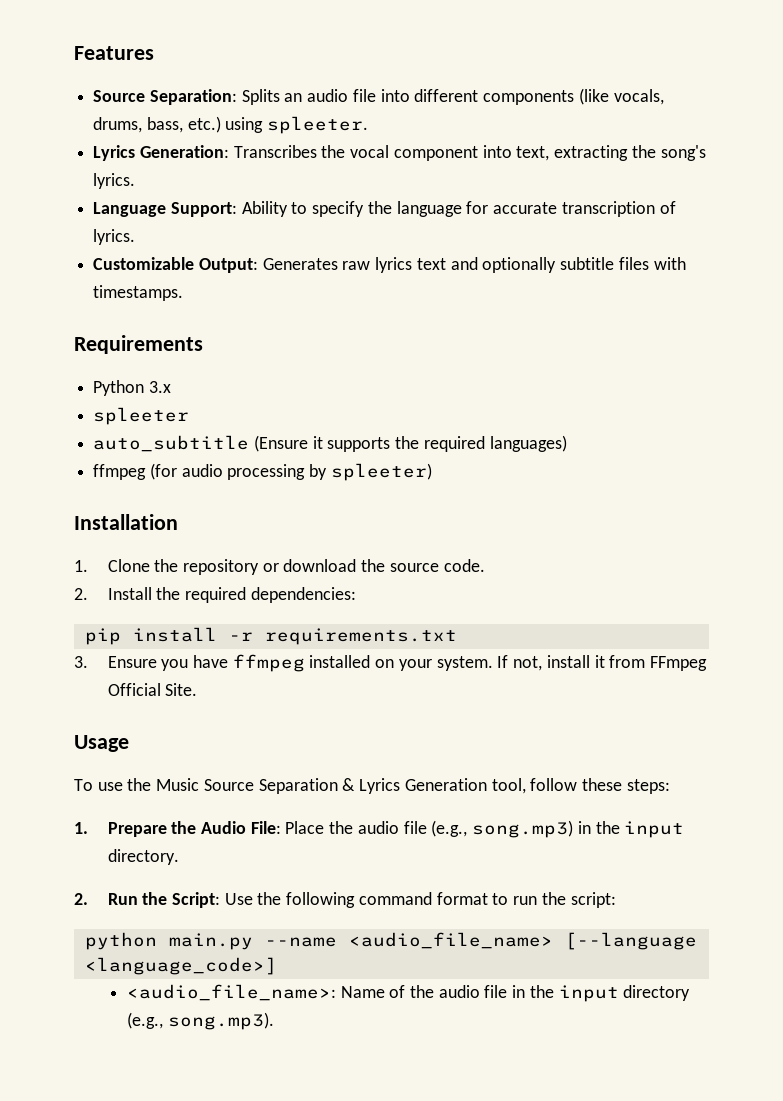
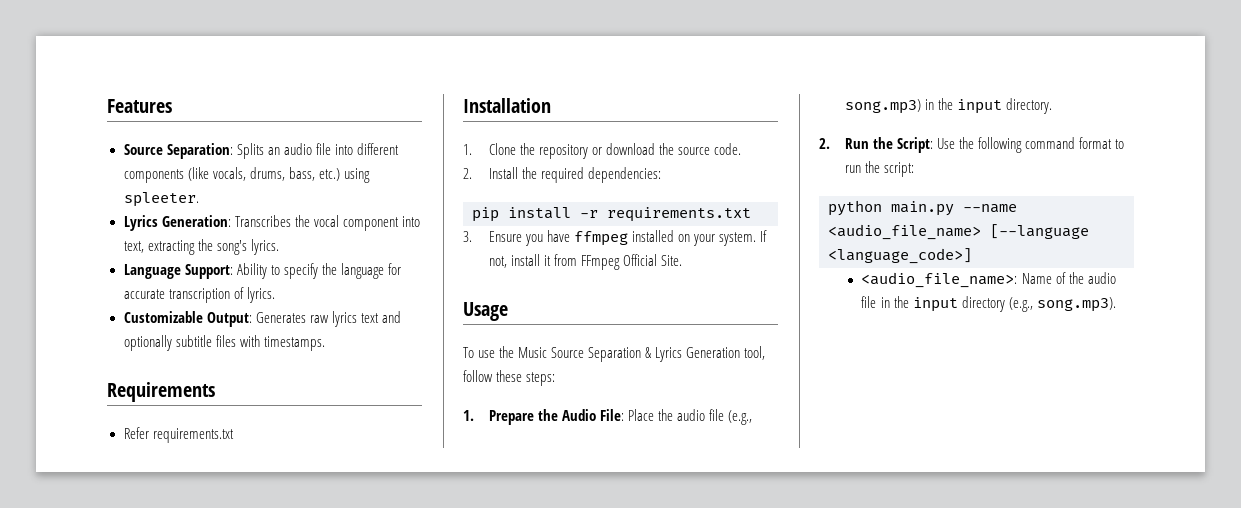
- Python 3.x
- spleeter
- auto_subtitle (Ensure it supports the required languages)
- ffmpeg (for audio processing by spleeter)
+ Refer requirements.txt

